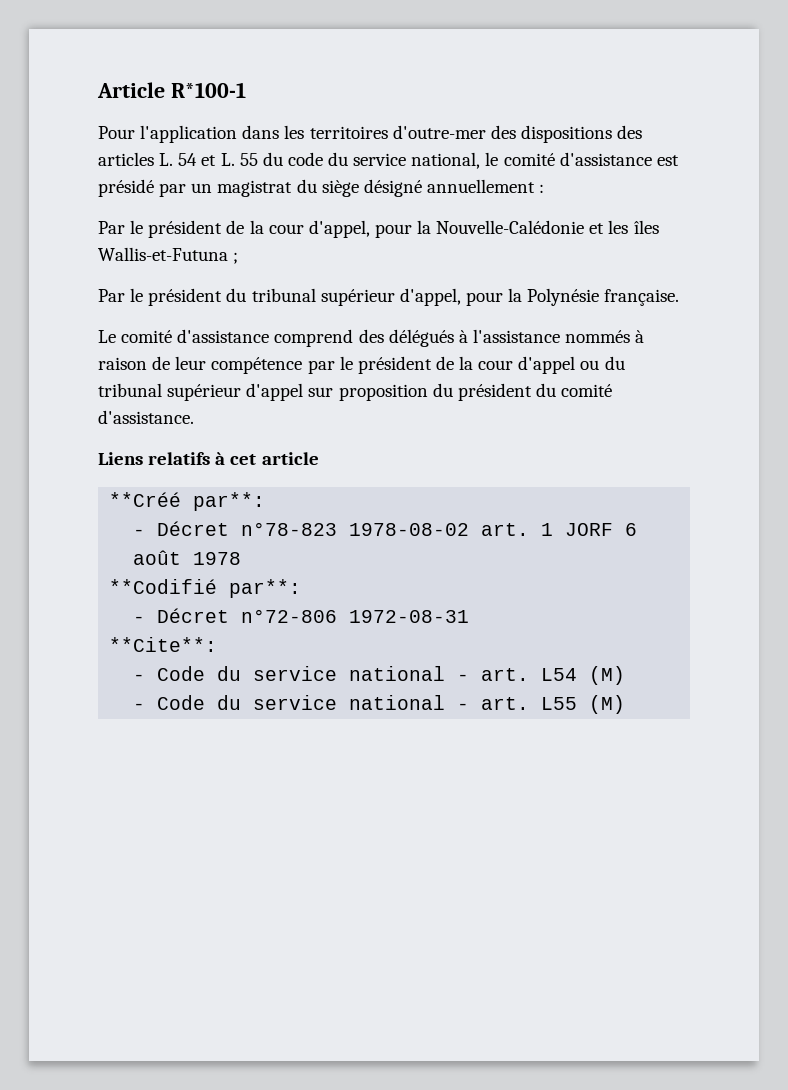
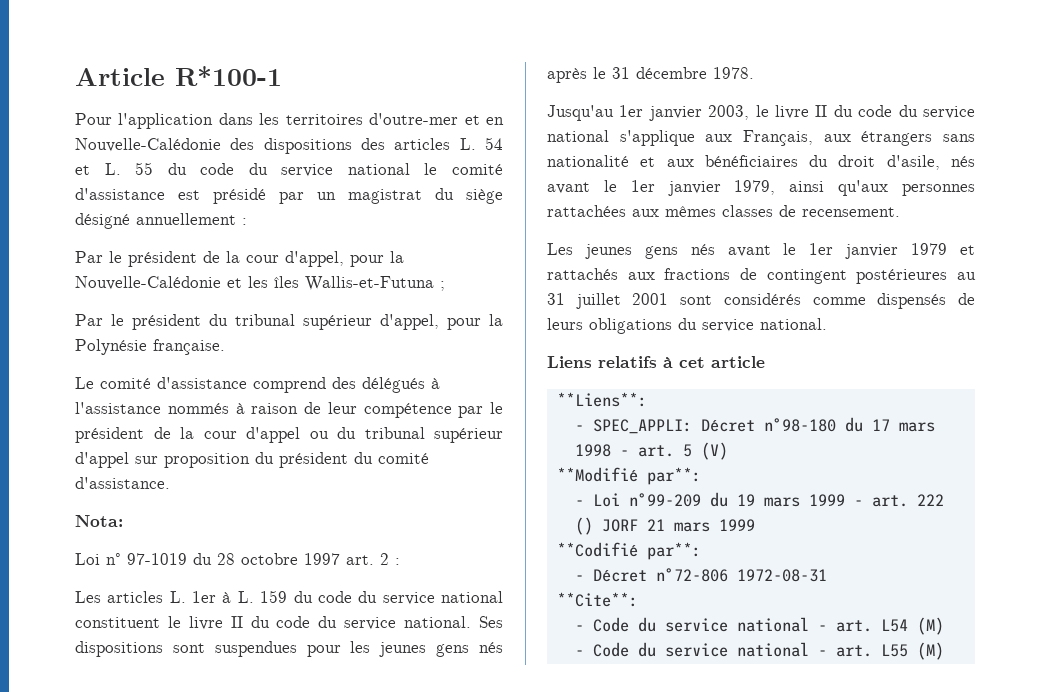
- Pour l'application dans les territoires d'outre-mer des dispositions des articles L. 54 et L. 55 du code du service national, le comité d'assistance est présidé par un magistrat du siège désigné annuellement :
+ Pour l'application dans les territoires d'outre-mer et en Nouvelle-Calédonie des dispositions des articles L. 54 et L. 55 du code du service national le comité d'assistance est présidé par un magistrat du siège désigné annuellement :
+ Nota:
+ Loi n° 97-1019 du 28 octobre 1997 art. 2 :
+ Les articles L. 1er à L. 159 du code du service national constituent le livre II du code du service national. Ses dispositions sont suspendues pour les jeunes gens nés après le 31 décembre 1978.
+ Jusqu'au 1er janvier 2003, le livre II du code du service national s'applique aux Français, aux étrangers sans nationalité et aux bénéficiaires du droit d'asile, nés avant le 1er janvier 1979, ainsi qu'aux personnes rattachées aux mêmes classes de recensement.
+ Les jeunes gens nés avant le 1er janvier 1979 et rattachés aux fractions de contingent postérieures au 31 juillet 2001 sont considérés comme dispensés de leurs obligations du service national.
- **Créé par**:
- - Décret n°78-823 1978-08-02 art. 1 JORF 6 août 1978
+ **Liens**:
+ - SPEC_APPLI: Décret n°98-180 du 17 mars 1998 - art. 5 (V)
+ **Modifié par**:
+ - Loi n°99-209 du 19 mars 1999 - art. 222 () JORF 21 mars 1999

